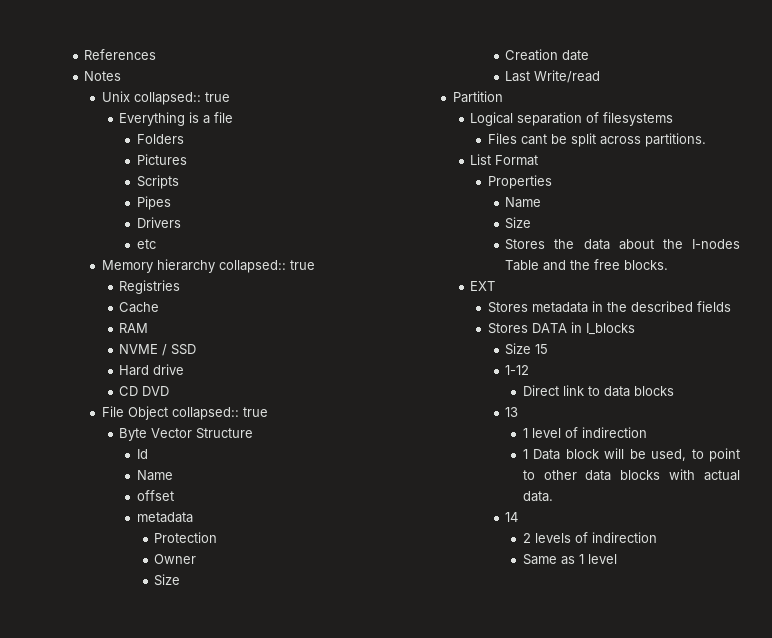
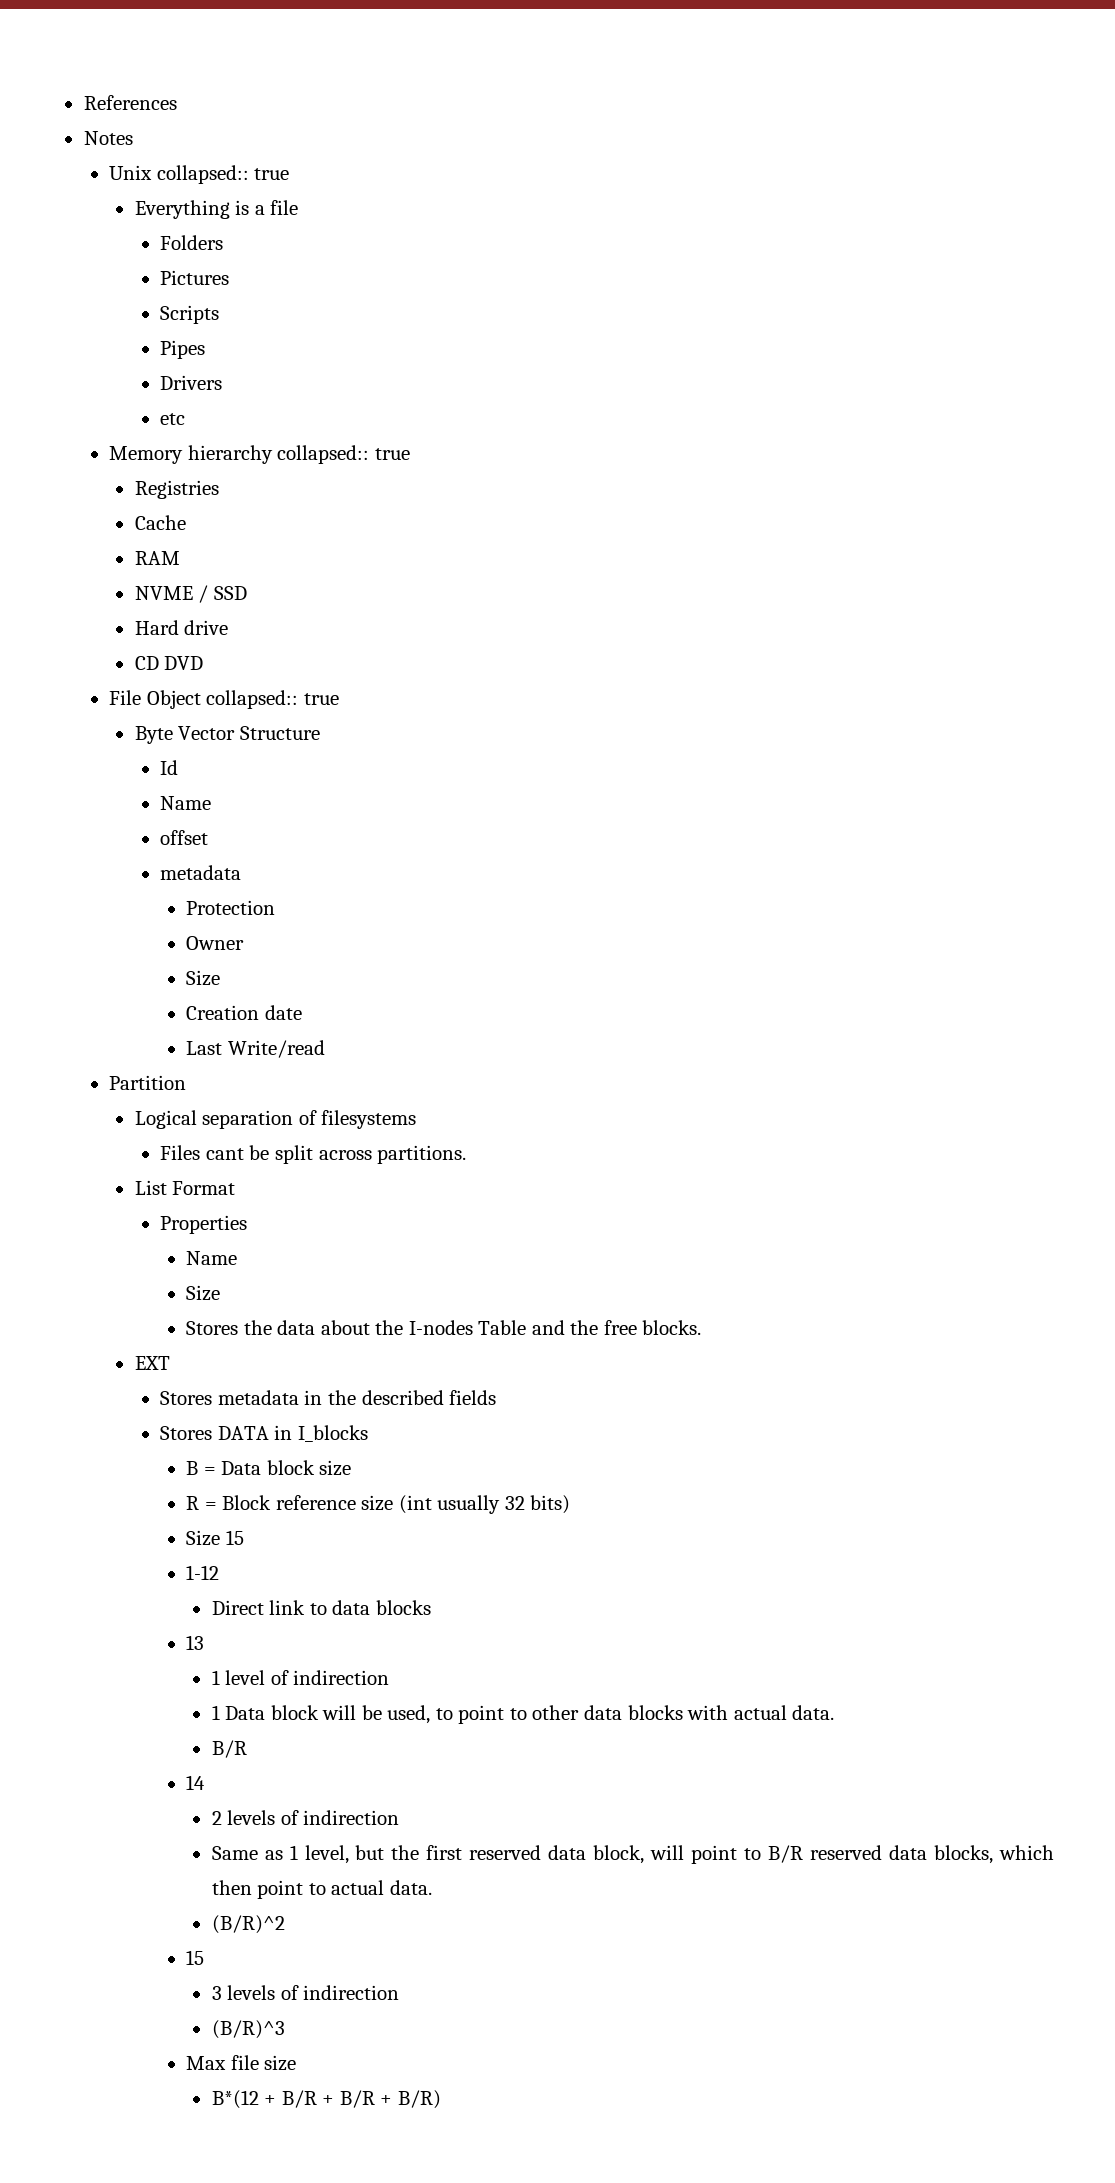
+ B = Data block size
+ R = Block reference size (int usually 32 bits)
  1 Data block will be used, to point to other data blocks with actual data.
+ B/R
- Same as 1 level
+ Same as 1 level, but the first reserved data block, will point to B/R reserved data blocks, which then point to actual data.
+ (B/R)^2
+ 15
+ 3 levels of indirection
+ (B/R)^3
+ Max file size
+ B*(12 + B/R + B/R + B/R)

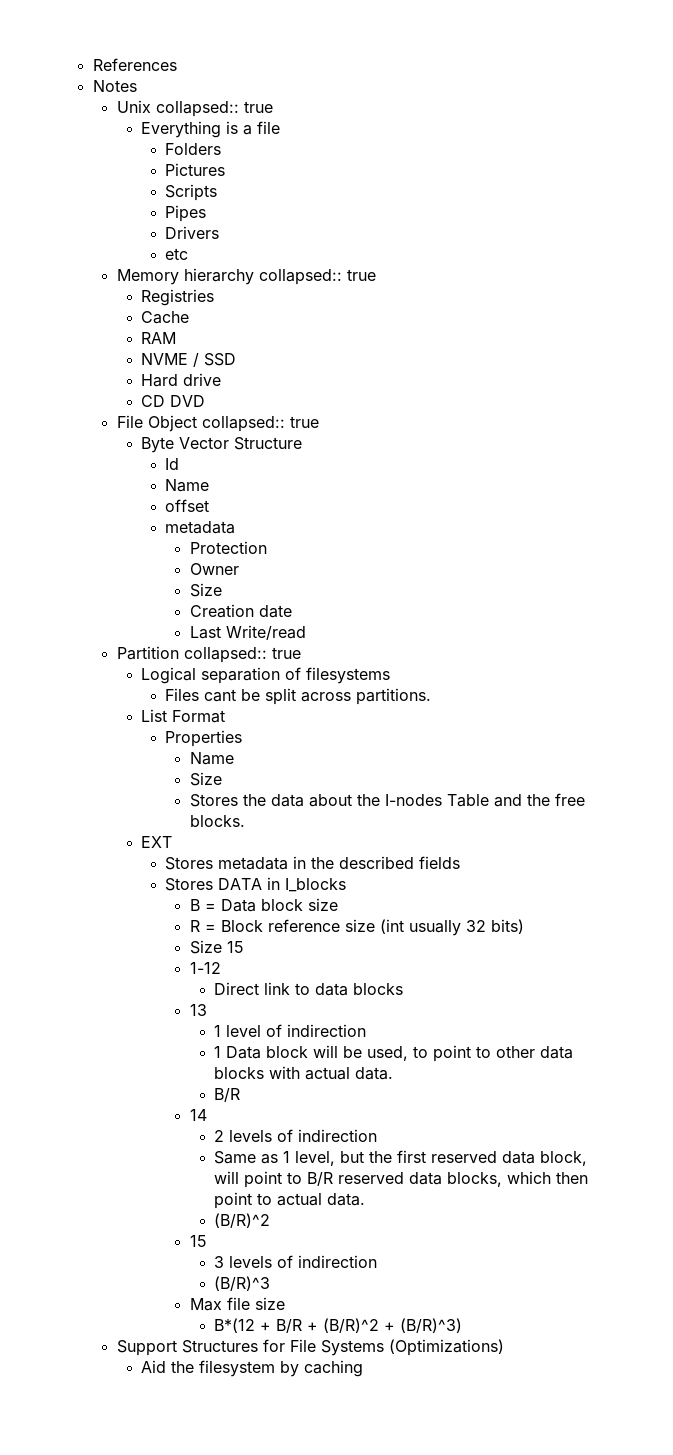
- Partition
+ Partition collapsed:: true
- B*(12 + B/R + B/R + B/R)
+ B*(12 + B/R + (B/R)^2 + (B/R)^3)
+ Support Structures for File Systems (Optimizations)
+ Aid the filesystem by caching

